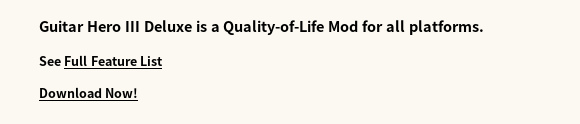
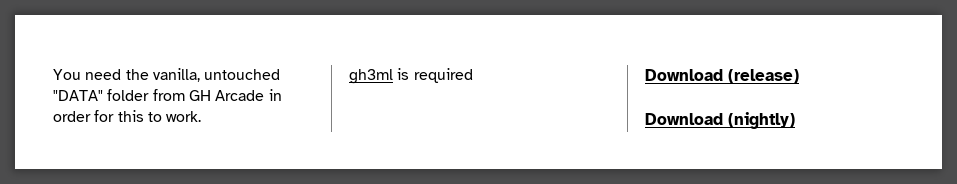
- Guitar Hero III Deluxe is a Quality-of-Life Mod for all platforms.
- See Full Feature List
- Download Now!
+ You need the vanilla, untouched "DATA" folder from GH Arcade in order for this to work.
+ gh3ml is required
+ Download (release)
+ Download (nightly)

